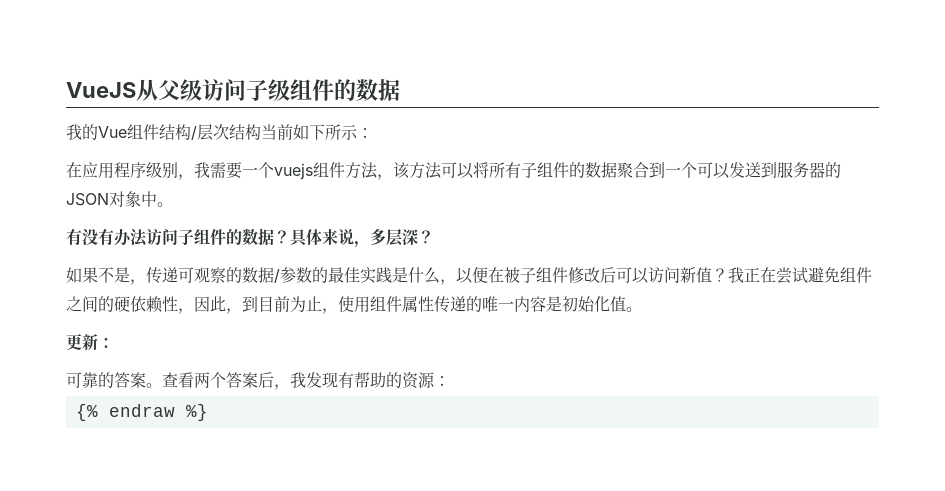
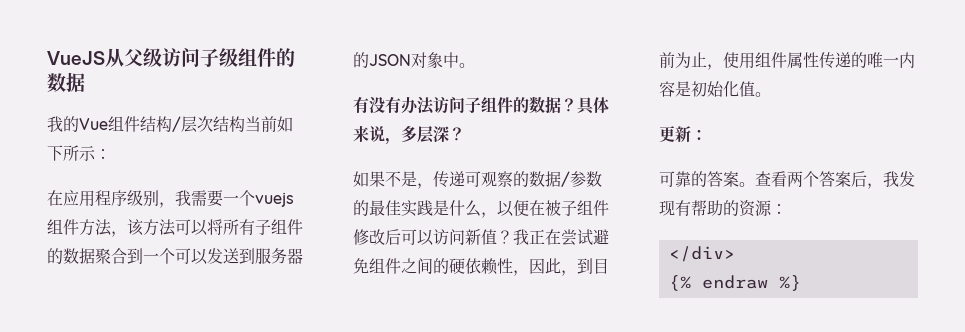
+ </div>

